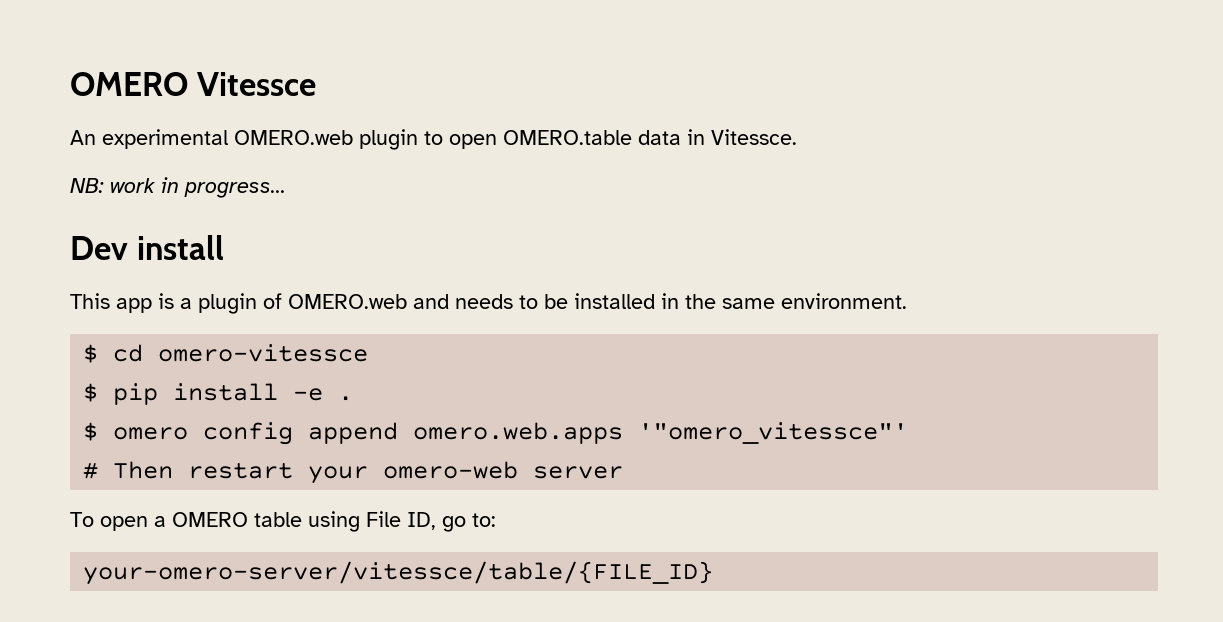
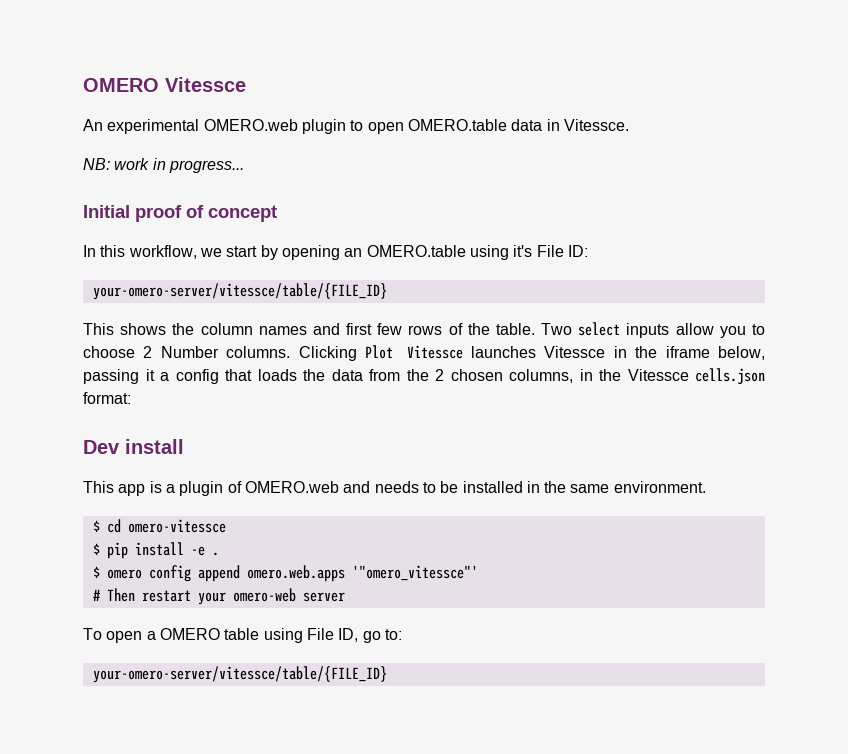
+ Initial proof of concept
+ In this workflow, we start by opening an OMERO.table using it's File ID:
+ your-omero-server/vitessce/table/{FILE_ID}
+ This shows the column names and first few rows of the table. Two select inputs allow you to choose 2 Number columns. Clicking Plot Vitessce launches Vitessce in the iframe below, passing it a config that loads the data from the 2 chosen columns, in the Vitessce cells.json format:

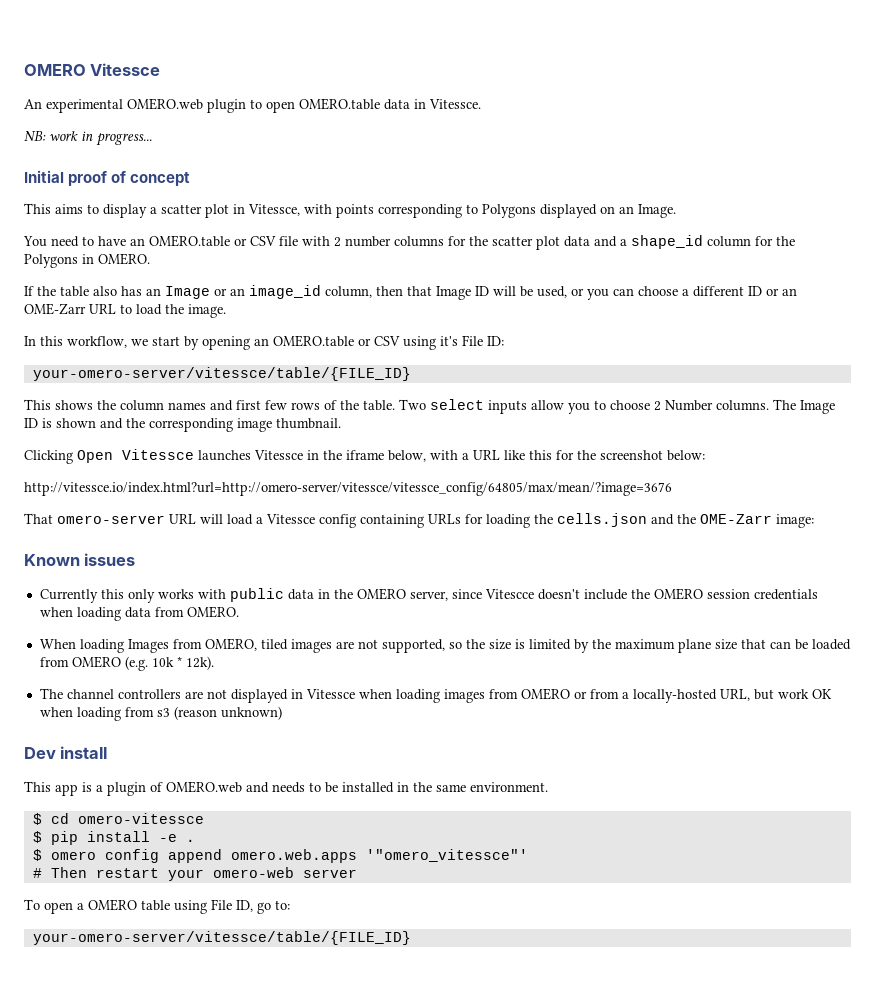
+ This aims to display a scatter plot in Vitessce, with points corresponding to Polygons displayed on an Image.
+ You need to have an OMERO.table or CSV file with 2 number columns for the scatter plot data and a shape_id column for the Polygons in OMERO.
+ If the table also has an Image or an image_id column, then that Image ID will be used, or you can choose a different ID or an OME-Zarr URL to load the image.
- In this workflow, we start by opening an OMERO.table using it's File ID:
+ In this workflow, we start by opening an OMERO.table or CSV using it's File ID:
- Clicking Plot Vitessce launches Vitessce in the iframe below, passing it a config that loads the data from the 2 chosen columns, in the Vitessce cells.json format:
+ The Image ID is shown and the corresponding image thumbnail.
+ Clicking Open Vitessce launches Vitessce in the iframe below, with a URL like this for the screenshot below:
+ http://vitessce.io/index.html?url=http://omero-server/vitessce/vitessce_config/64805/max/mean/?image=3676
+ That omero-server URL will load a Vitessce config containing URLs for loading the cells.json and the OME-Zarr image:
+ Known issues
+ Currently this only works with public data in the OMERO server, since Vitescce doesn't include the OMERO session credentials when loading data from OMERO.
+ When loading Images from OMERO, tiled images are not supported, so the size is limited by the maximum plane size that can be loaded from OMERO (e.g. 10k * 12k).
+ The channel controllers are not displayed in Vitessce when loading images from OMERO or from a locally-hosted URL, but work OK when loading from s3 (reason unknown)

